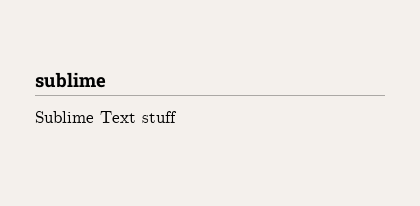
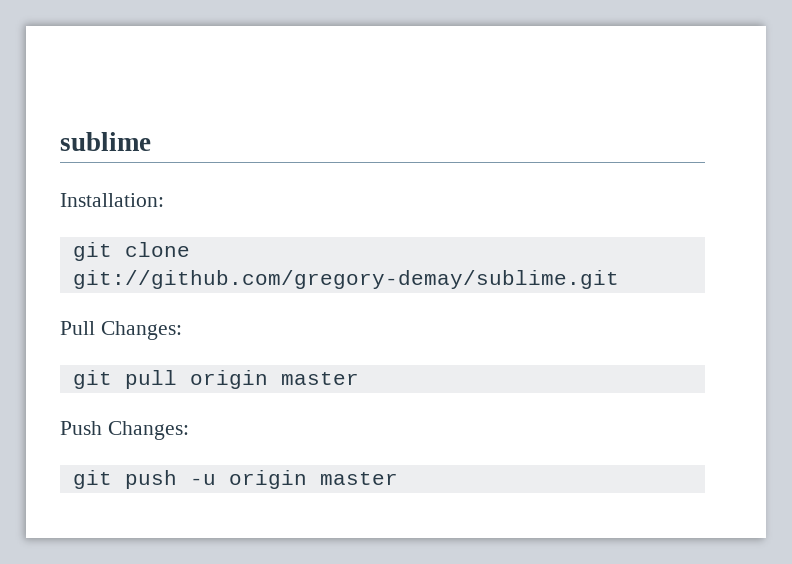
- Sublime Text stuff
+ Installation:
+ git clone git://github.com/gregory-demay/sublime.git
+ Pull Changes:
+ git pull origin master
+ Push Changes:
+ git push -u origin master

